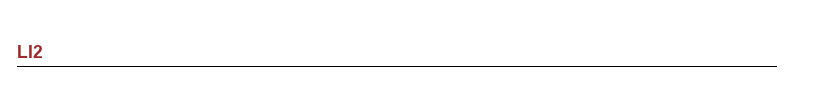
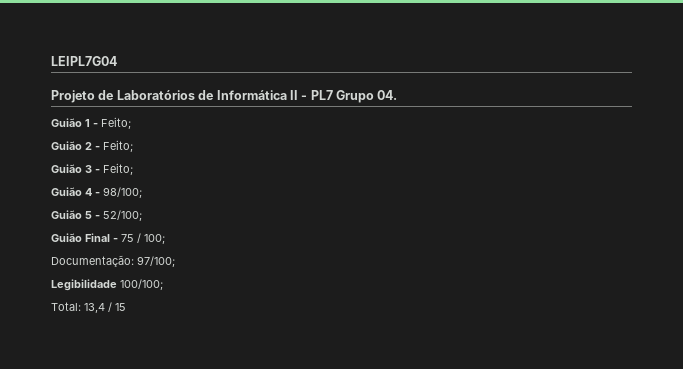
- LI2
+ LEIPL7G04
+ Projeto de Laboratórios de Informática II - PL7 Grupo 04.
+ Guião 1 - Feito;
+ Guião 2 - Feito;
+ Guião 3 - Feito;
+ Guião 4 - 98/100;
+ Guião 5 - 52/100;
+ Guião Final - 75 / 100;
+ Documentação: 97/100;
+ Legibilidade 100/100;
+ Total: 13,4 / 15

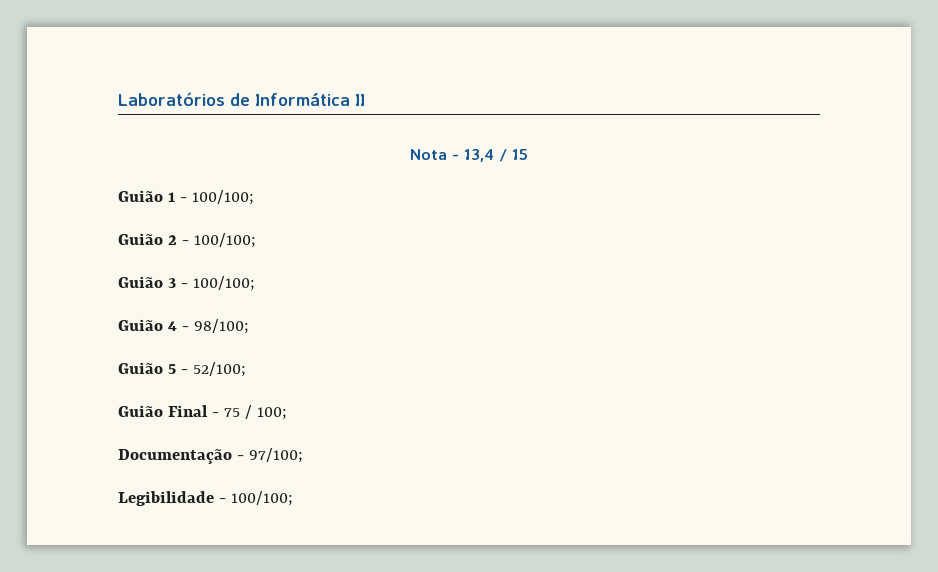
- LEIPL7G04
- Projeto de Laboratórios de Informática II - PL7 Grupo 04.
+ Laboratórios de Informática II
+ Nota - 13,4 / 15
- Guião 1 - Feito;
+ Guião 1 - 100/100;
- Guião 2 - Feito;
+ Guião 2 - 100/100;
- Guião 3 - Feito;
+ Guião 3 - 100/100;
- Documentação: 97/100;
+ Documentação - 97/100;
- Legibilidade 100/100;
- Total: 13,4 / 15
+ Legibilidade - 100/100;

